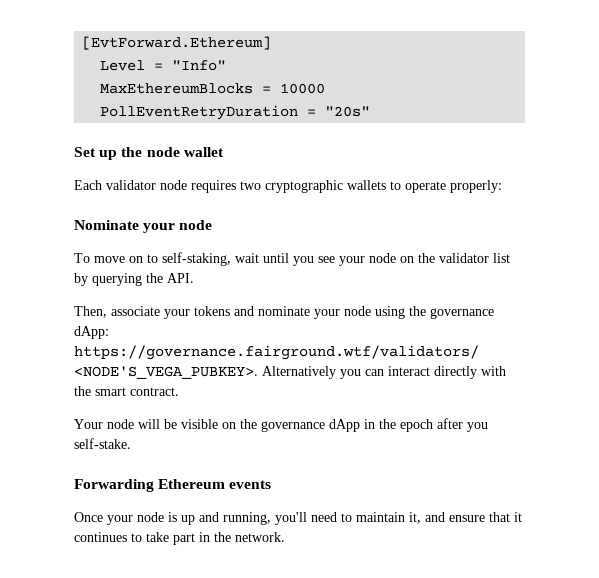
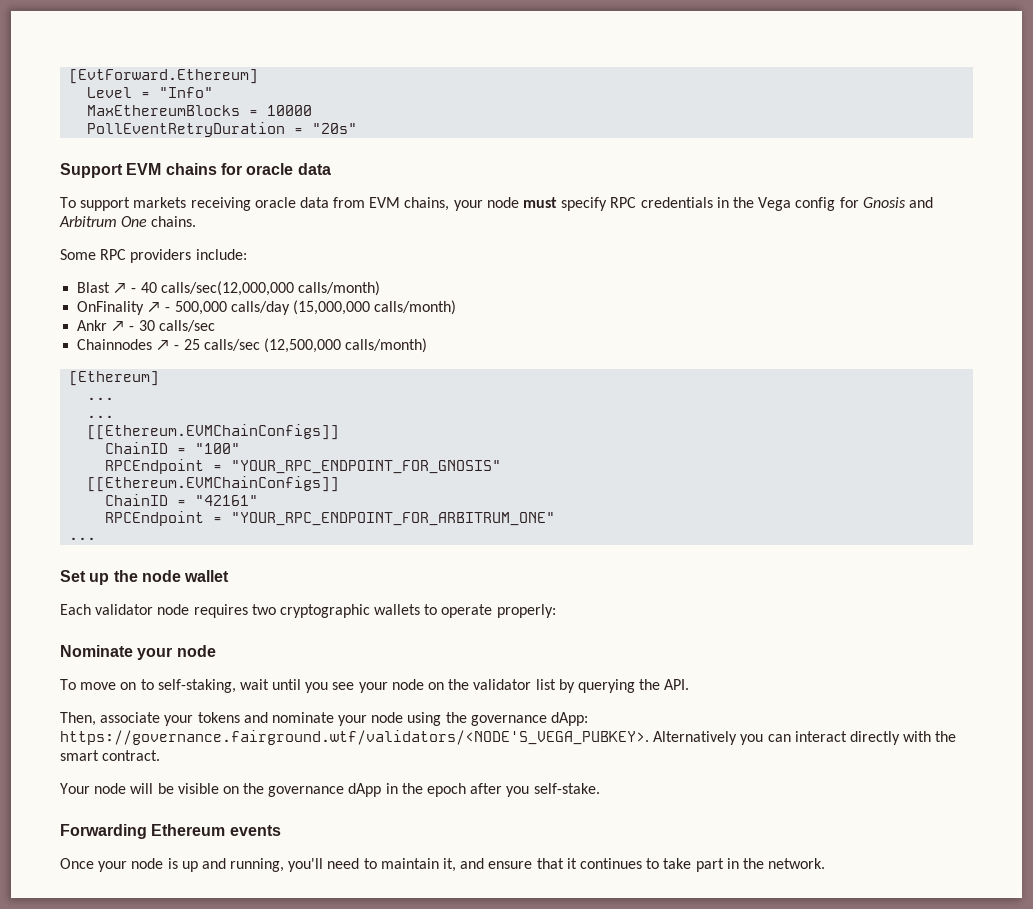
+ Support EVM chains for oracle data
+ To support markets receiving oracle data from EVM chains, your node must specify RPC credentials in the Vega config for Gnosis and Arbitrum One chains.
+ Some RPC providers include:
+ Blast ↗ - 40 calls/sec(12,000,000 calls/month)
+ OnFinality ↗ - 500,000 calls/day (15,000,000 calls/month)
+ Ankr ↗ - 30 calls/sec
+ Chainnodes ↗ - 25 calls/sec (12,500,000 calls/month)
+ [Ethereum]
+ ...
+ ...
+ [[Ethereum.EVMChainConfigs]]
+ ChainID = "100"
+ RPCEndpoint = "YOUR_RPC_ENDPOINT_FOR_GNOSIS"
+ [[Ethereum.EVMChainConfigs]]
+ ChainID = "42161"
+ RPCEndpoint = "YOUR_RPC_ENDPOINT_FOR_ARBITRUM_ONE"
+ ...

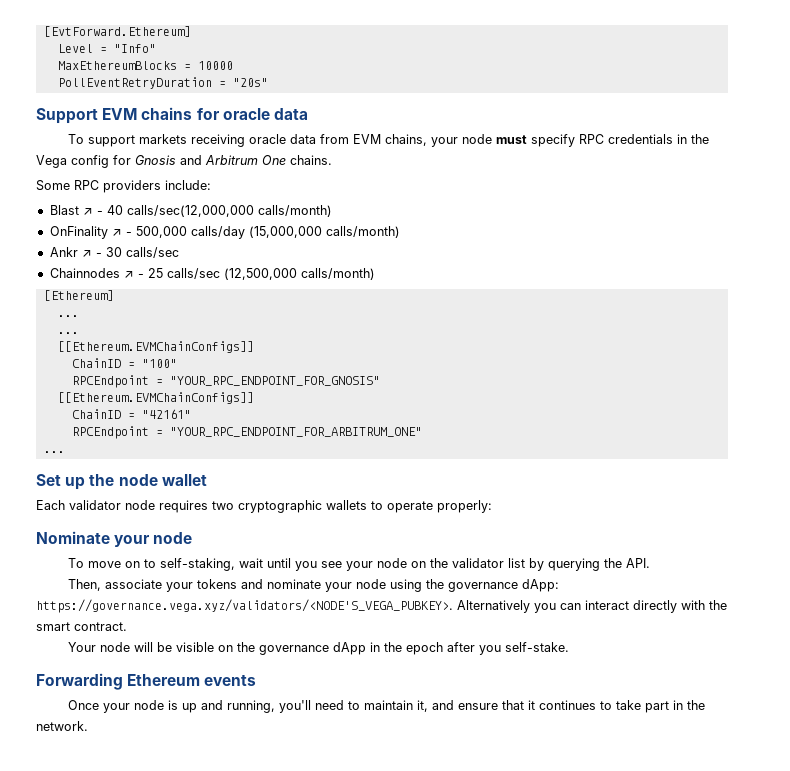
- Then, associate your tokens and nominate your node using the governance dApp: https://governance.fairground.wtf/validators/<NODE'S_VEGA_PUBKEY>. Alternatively you can interact directly with the smart contract.
+ Then, associate your tokens and nominate your node using the governance dApp: https://governance.vega.xyz/validators/<NODE'S_VEGA_PUBKEY>. Alternatively you can interact directly with the smart contract.

